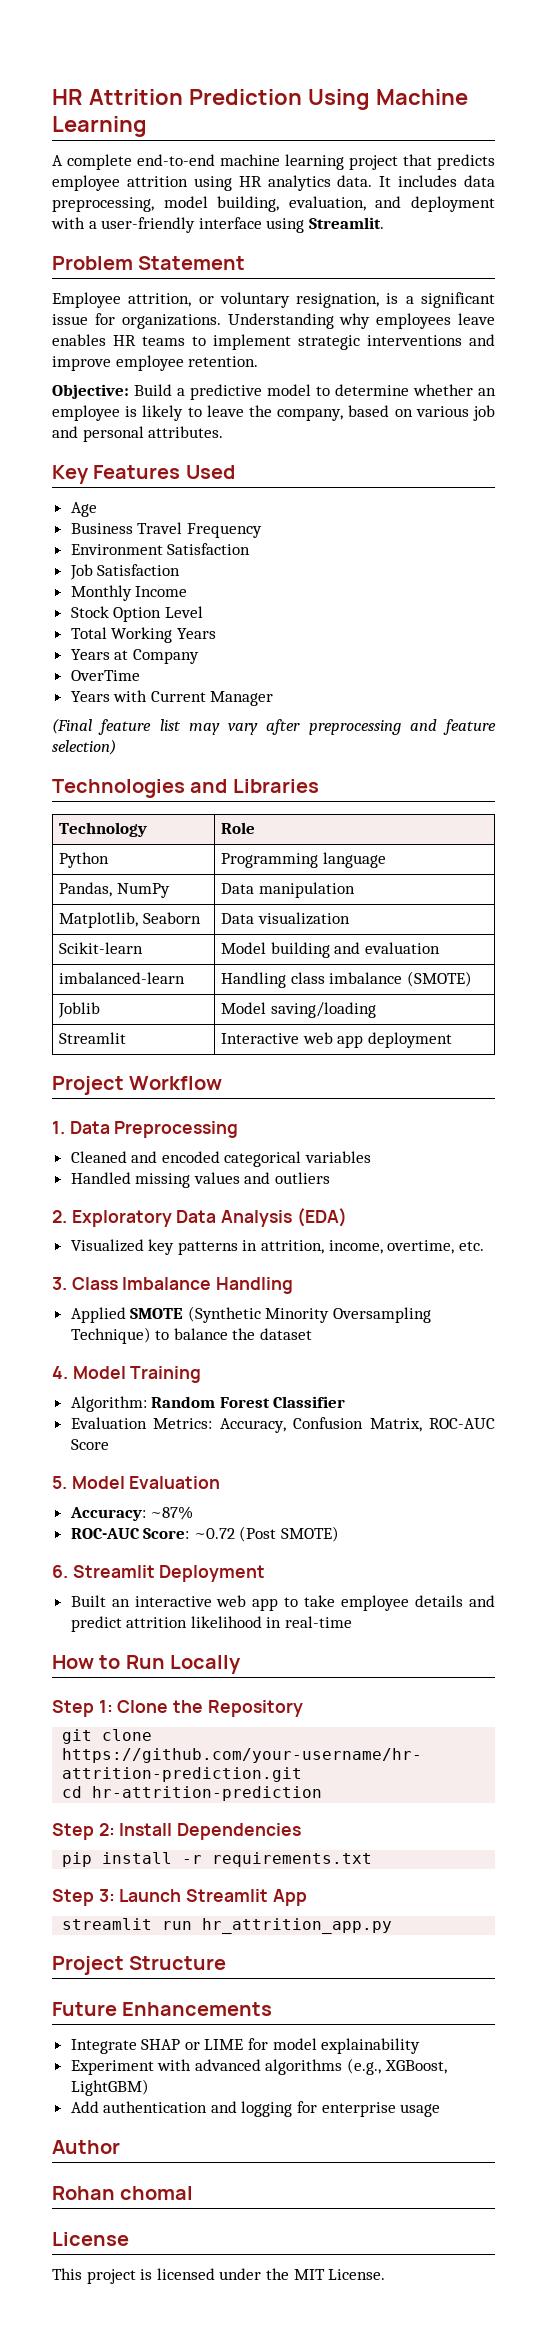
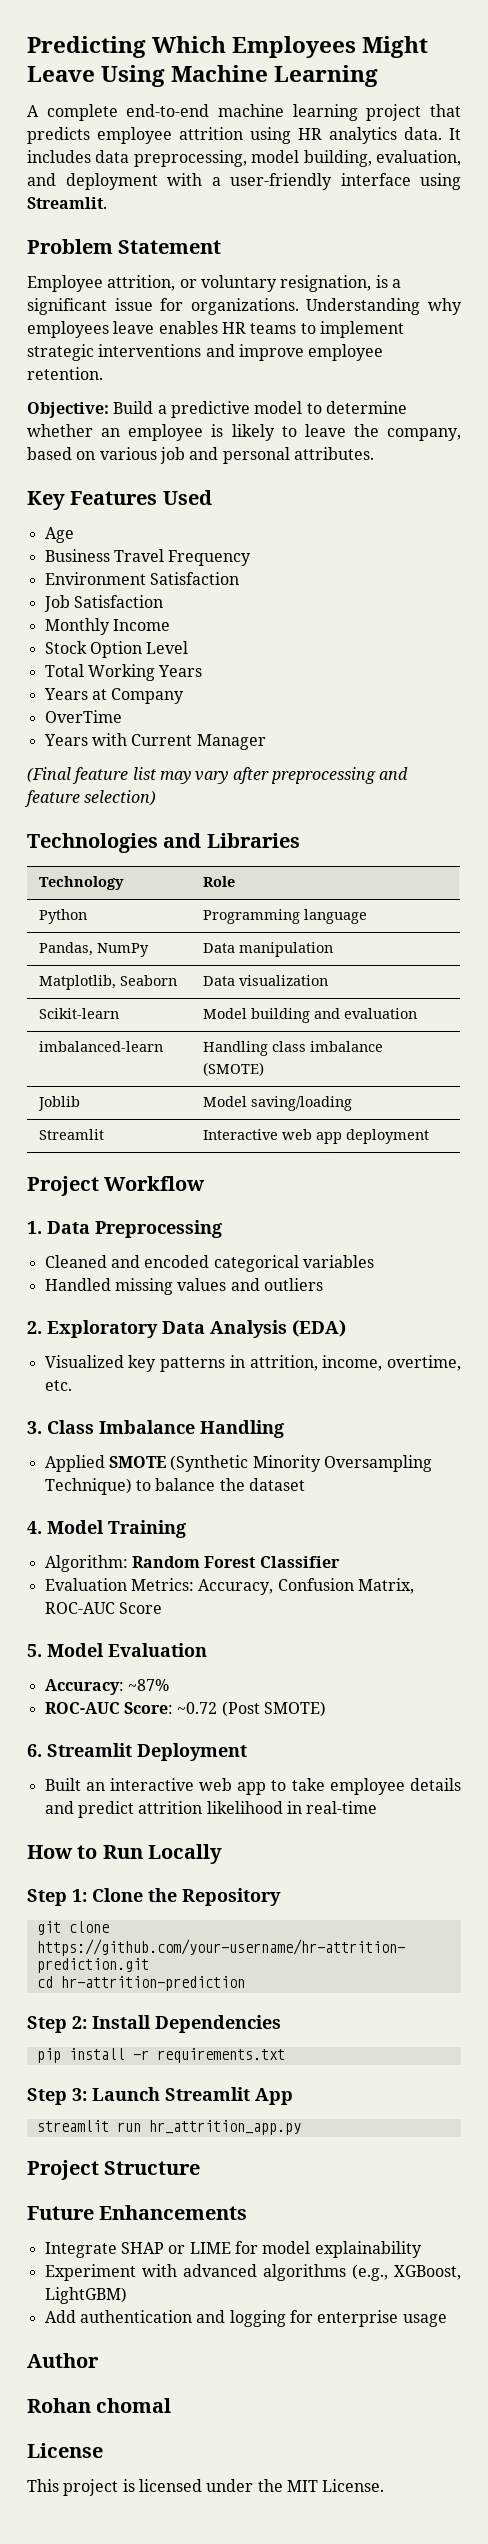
- HR Attrition Prediction Using Machine Learning
+ Predicting Which Employees Might Leave Using Machine Learning

